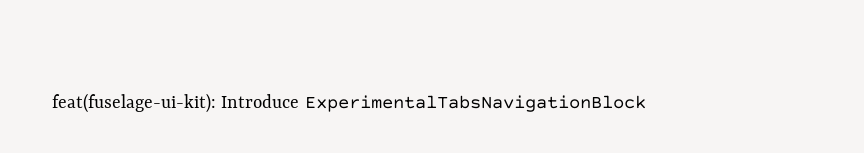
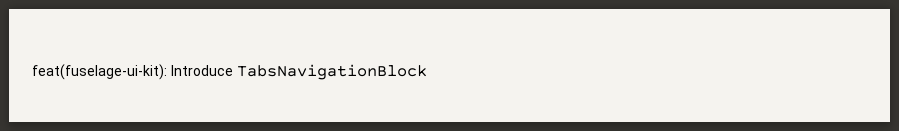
- feat(fuselage-ui-kit): Introduce ExperimentalTabsNavigationBlock
+ feat(fuselage-ui-kit): Introduce TabsNavigationBlock

